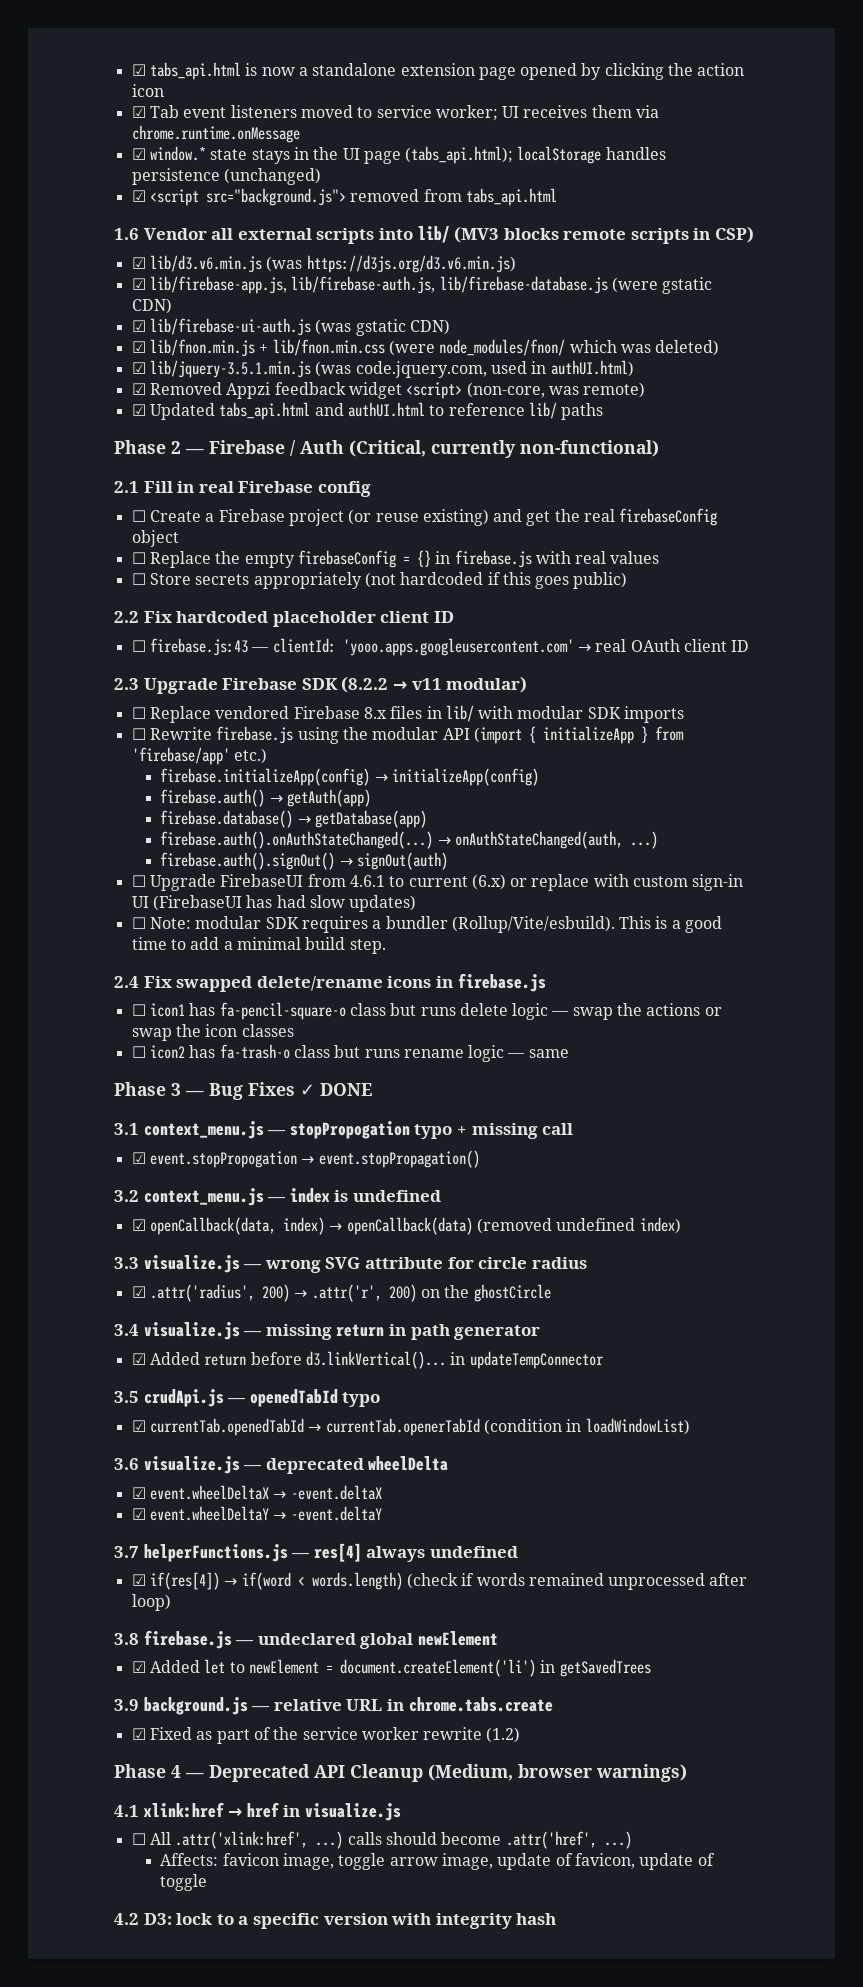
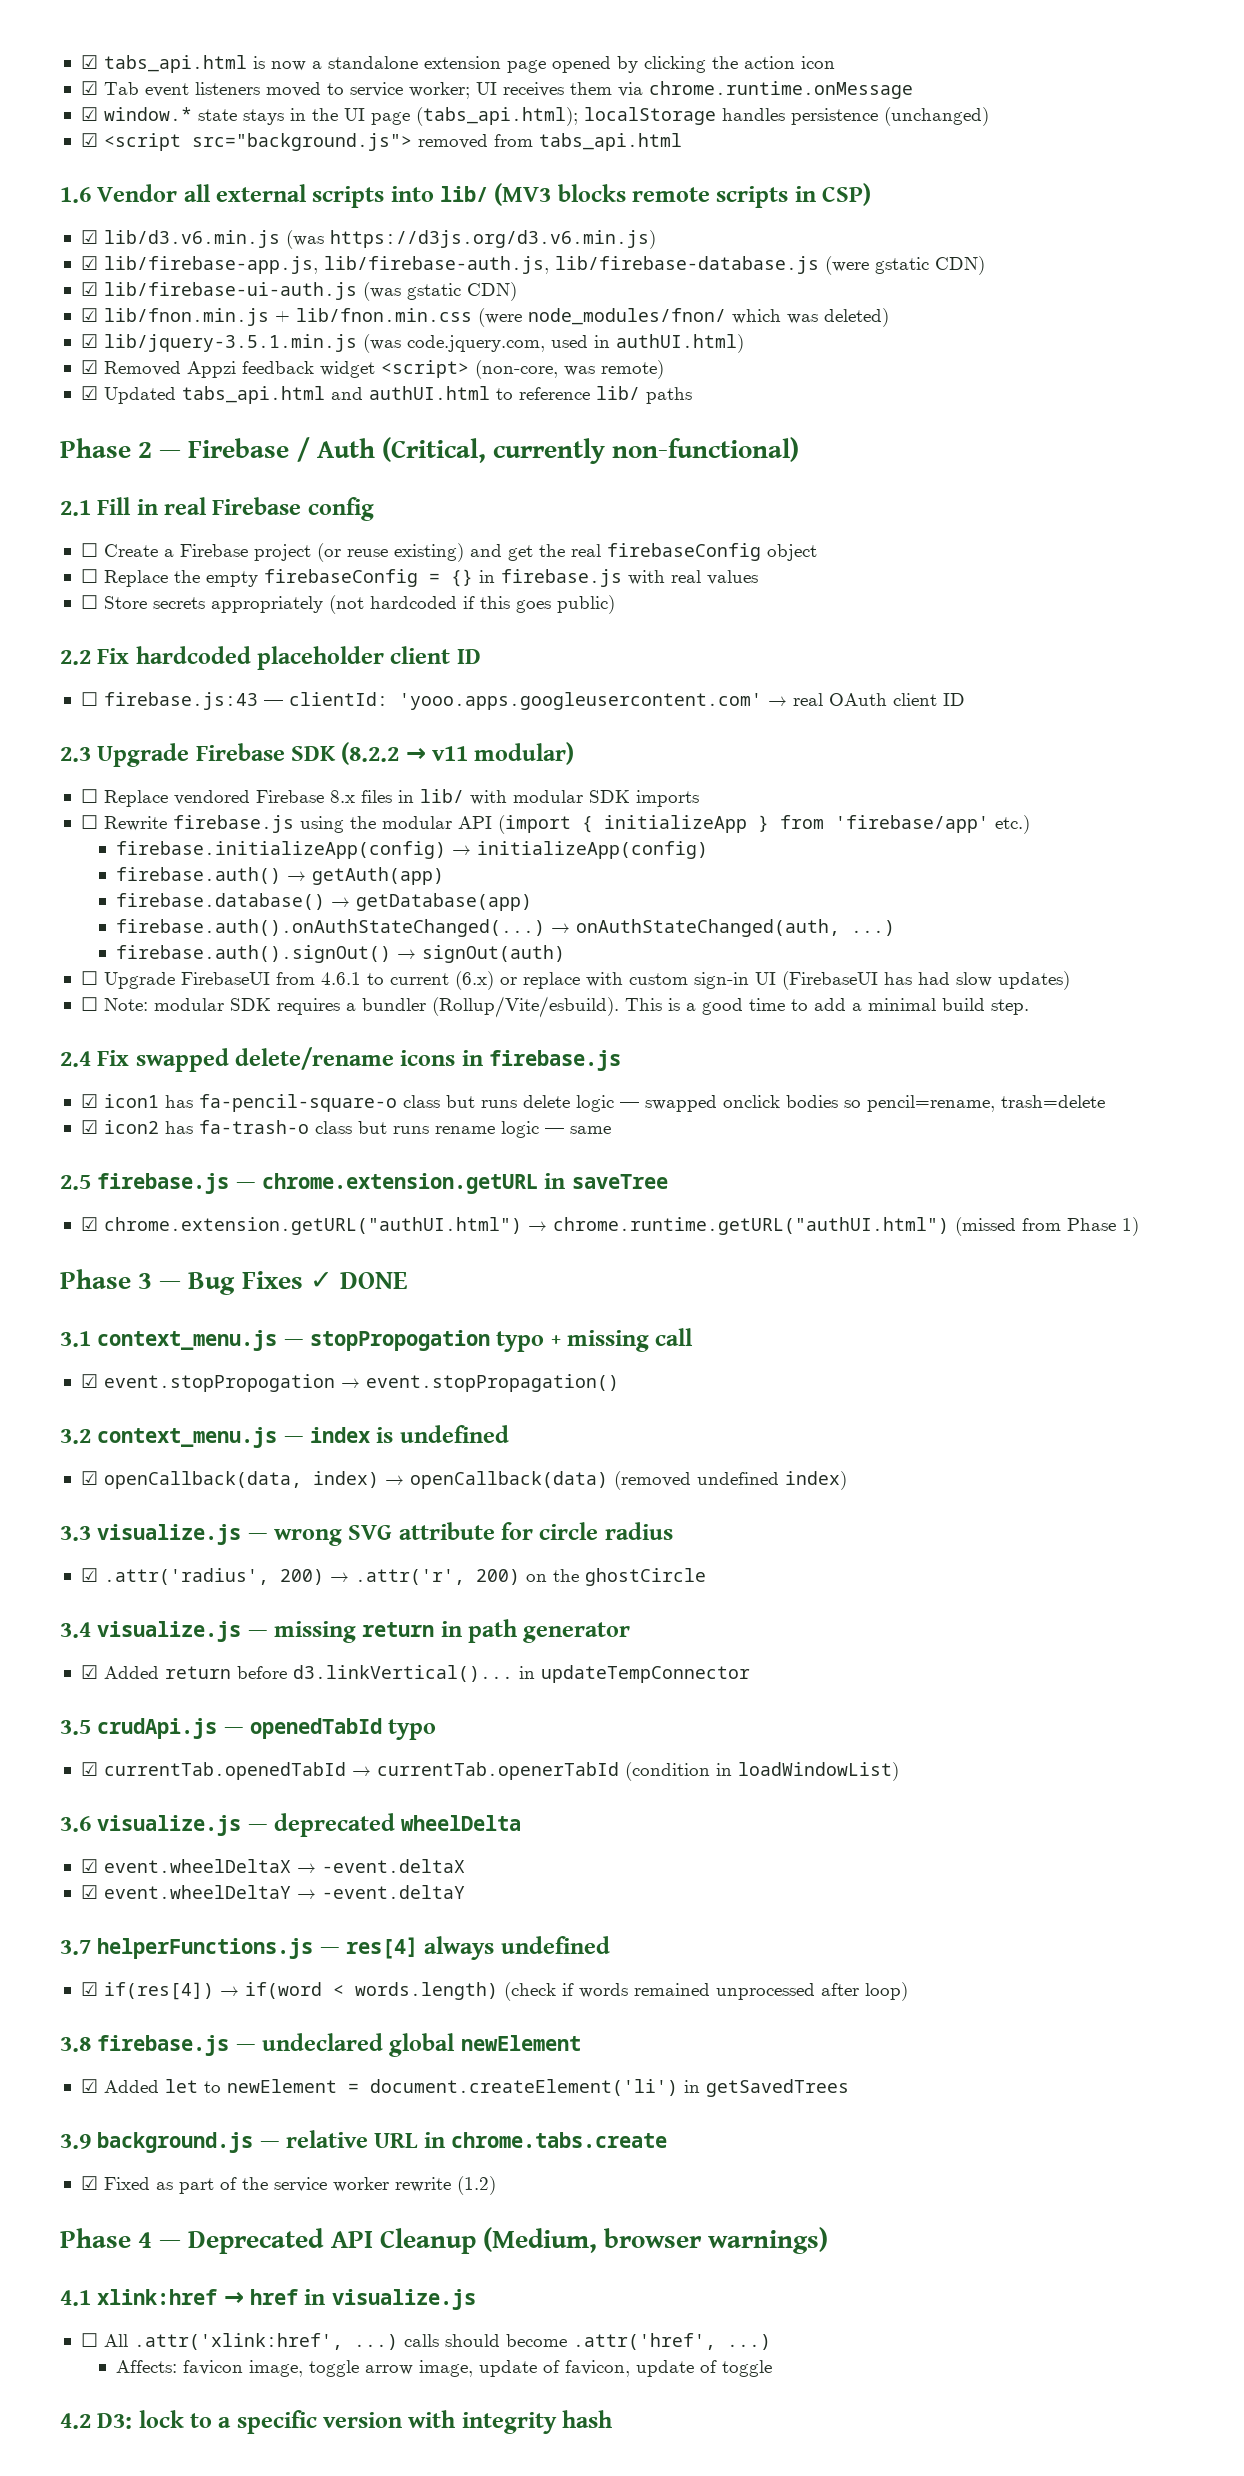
- ☐ icon1 has fa-pencil-square-o class but runs delete logic — swap the actions or swap the icon classes
- ☐ icon2 has fa-trash-o class but runs rename logic — same
+ ☑ icon1 has fa-pencil-square-o class but runs delete logic — swapped onclick bodies so pencil=rename, trash=delete
+ ☑ icon2 has fa-trash-o class but runs rename logic — same
+ 2.5 firebase.js — chrome.extension.getURL in saveTree
+ ☑ chrome.extension.getURL("authUI.html") → chrome.runtime.getURL("authUI.html") (missed from Phase 1)

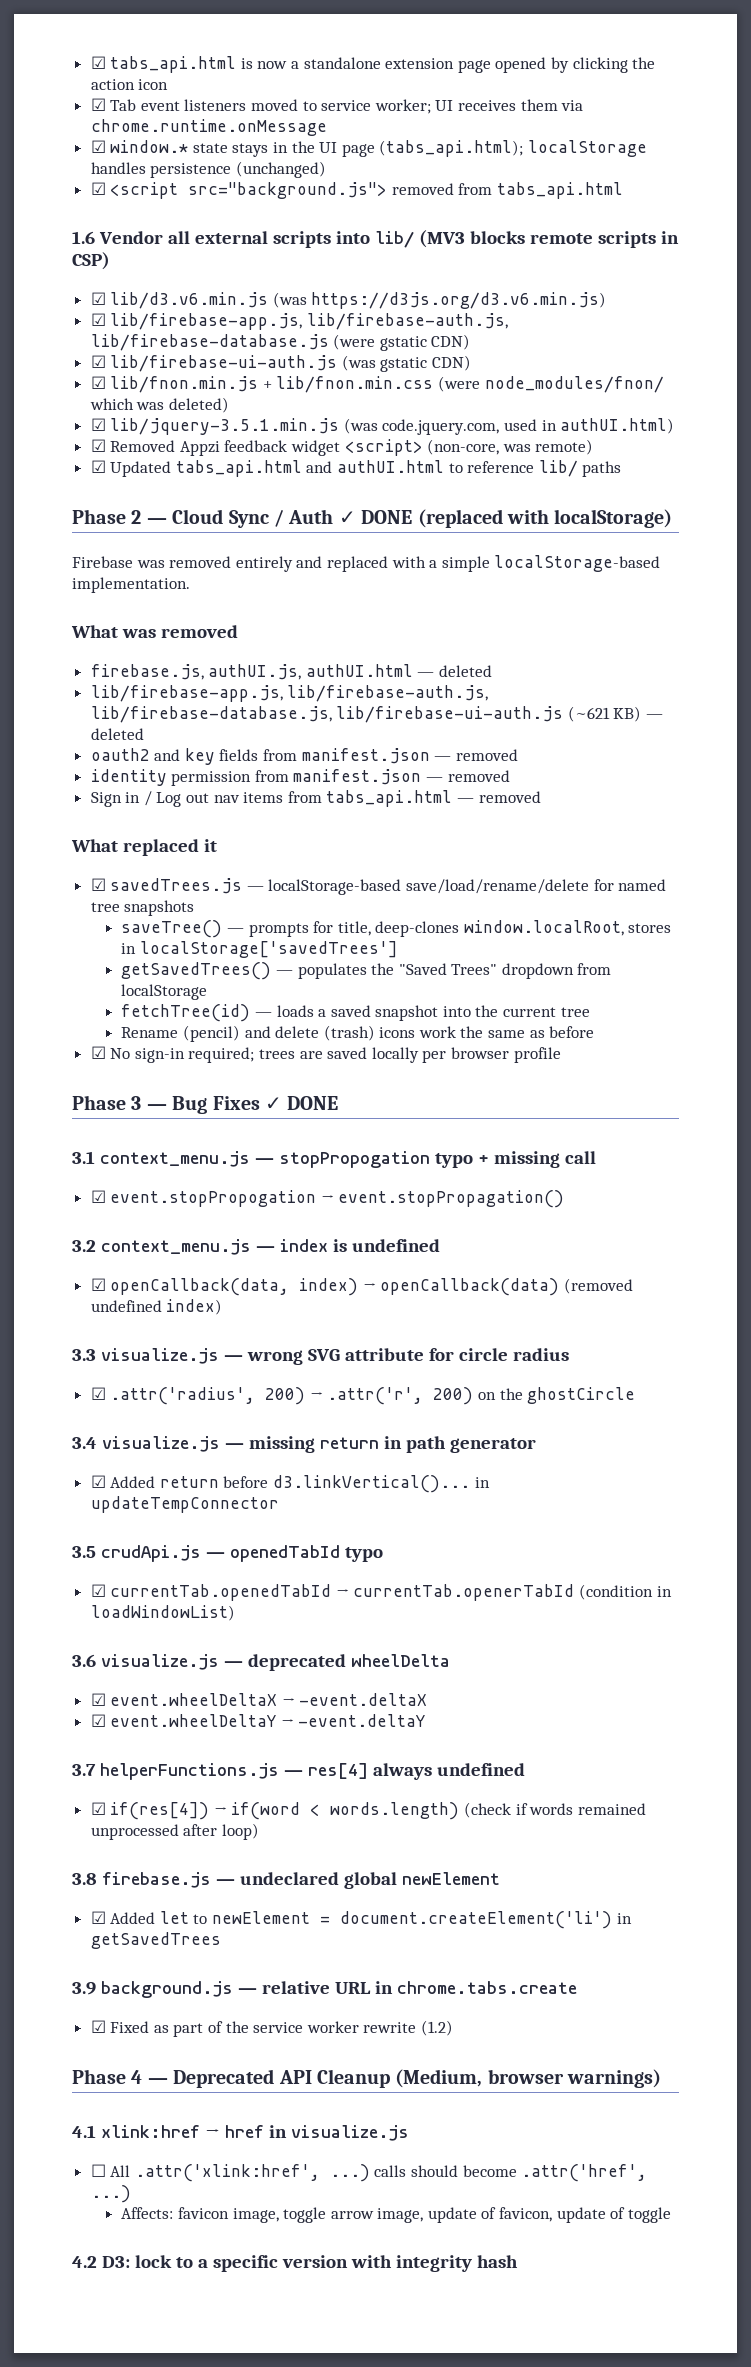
- Phase 2 — Firebase / Auth (Critical, currently non-functional)
- 2.1 Fill in real Firebase config
- ☐ Create a Firebase project (or reuse existing) and get the real firebaseConfig object
- ☐ Replace the empty firebaseConfig = {} in firebase.js with real values
- ☐ Store secrets appropriately (not hardcoded if this goes public)
- 2.2 Fix hardcoded placeholder client ID
- ☐ firebase.js:43 — clientId: 'yooo.apps.googleusercontent.com' → real OAuth client ID
- 2.3 Upgrade Firebase SDK (8.2.2 → v11 modular)
- ☐ Replace vendored Firebase 8.x files in lib/ with modular SDK imports
- ☐ Rewrite firebase.js using the modular API (import { initializeApp } from 'firebase/app' etc.)
- firebase.initializeApp(config) → initializeApp(config)
- firebase.auth() → getAuth(app)
- firebase.database() → getDatabase(app)
- firebase.auth().onAuthStateChanged(...) → onAuthStateChanged(auth, ...)
- firebase.auth().signOut() → signOut(auth)
- ☐ Upgrade FirebaseUI from 4.6.1 to current (6.x) or replace with custom sign-in UI (FirebaseUI has had slow updates)
- ☐ Note: modular SDK requires a bundler (Rollup/Vite/esbuild). This is a good time to add a minimal build step.
- 2.4 Fix swapped delete/rename icons in firebase.js
- ☑ icon1 has fa-pencil-square-o class but runs delete logic — swapped onclick bodies so pencil=rename, trash=delete
- ☑ icon2 has fa-trash-o class but runs rename logic — same
- 2.5 firebase.js — chrome.extension.getURL in saveTree
- ☑ chrome.extension.getURL("authUI.html") → chrome.runtime.getURL("authUI.html") (missed from Phase 1)
+ Phase 2 — Cloud Sync / Auth ✓ DONE (replaced with localStorage)
+ Firebase was removed entirely and replaced with a simple localStorage-based implementation.
+ What was removed
+ firebase.js, authUI.js, authUI.html — deleted
+ lib/firebase-app.js, lib/firebase-auth.js, lib/firebase-database.js, lib/firebase-ui-auth.js (~621 KB) — deleted
+ oauth2 and key fields from manifest.json — removed
+ identity permission from manifest.json — removed
+ Sign in / Log out nav items from tabs_api.html — removed
+ What replaced it
+ ☑ savedTrees.js — localStorage-based save/load/rename/delete for named tree snapshots
+ saveTree() — prompts for title, deep-clones window.localRoot, stores in localStorage['savedTrees']
+ getSavedTrees() — populates the "Saved Trees" dropdown from localStorage
+ fetchTree(id) — loads a saved snapshot into the current tree
+ Rename (pencil) and delete (trash) icons work the same as before
+ ☑ No sign-in required; trees are saved locally per browser profile

